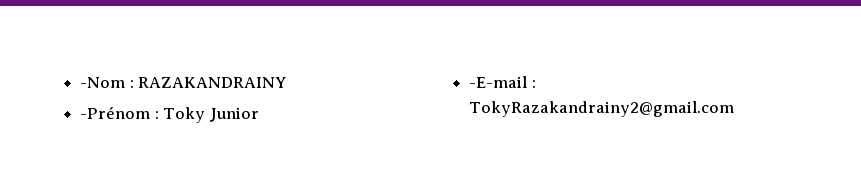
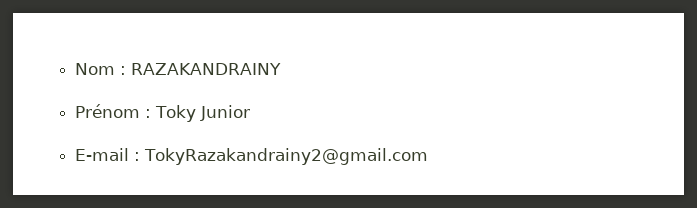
- -Nom : RAZAKANDRAINY
+ Nom : RAZAKANDRAINY
- -Prénom : Toky Junior
+ Prénom : Toky Junior
- -E-mail : TokyRazakandrainy2@gmail.com
+ E-mail : TokyRazakandrainy2@gmail.com

